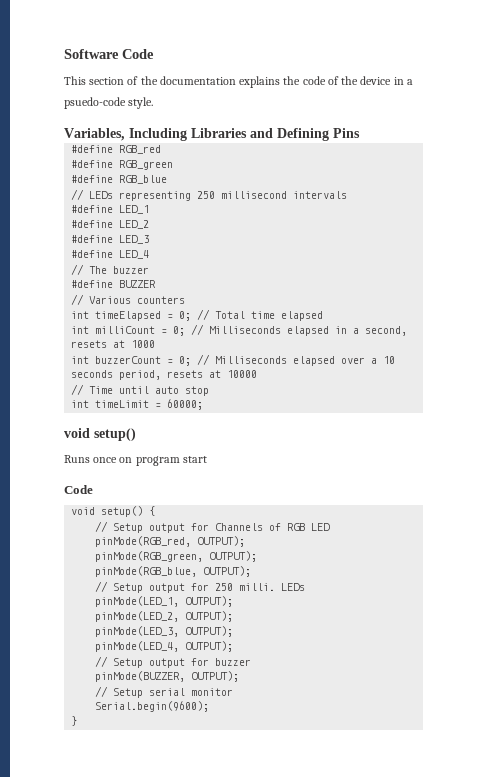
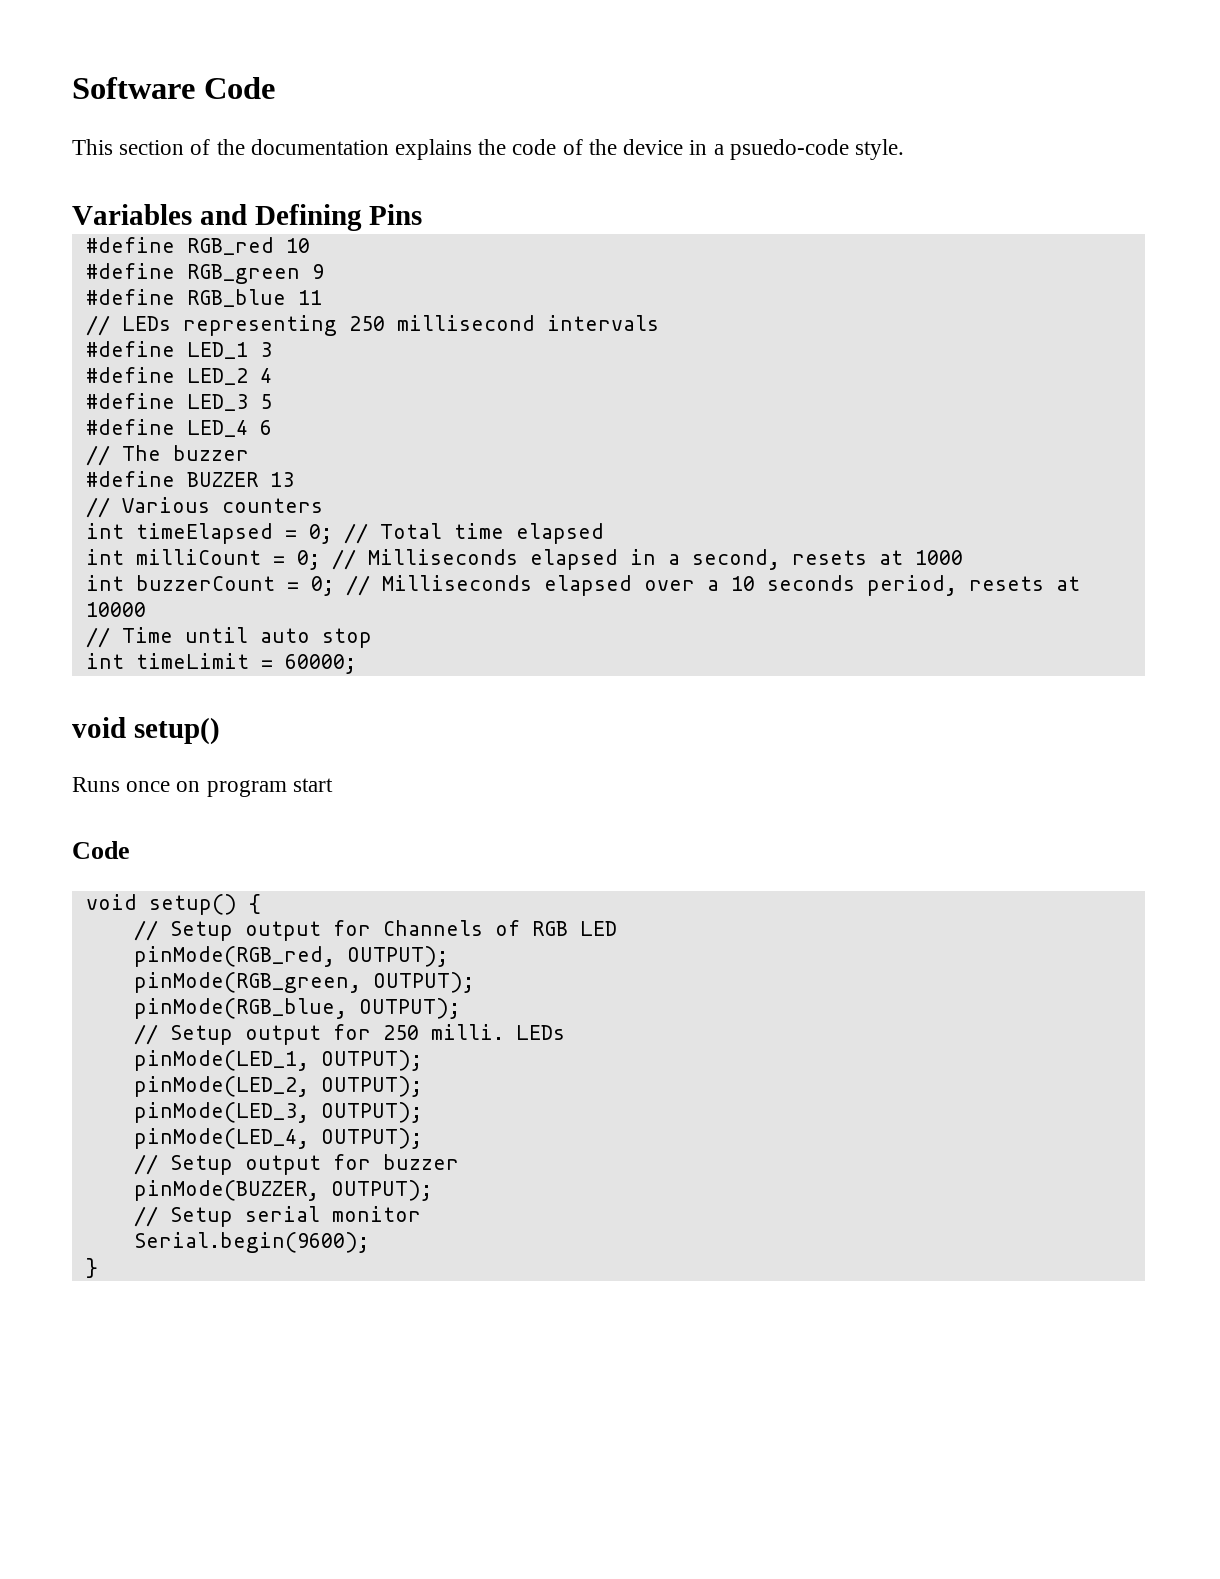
- Variables, Including Libraries and Defining Pins
+ Variables and Defining Pins
- #define RGB_red
+ #define RGB_red 10
- #define RGB_green
+ #define RGB_green 9
- #define RGB_blue
+ #define RGB_blue 11
- #define LED_1
+ #define LED_1 3
- #define LED_2
+ #define LED_2 4
- #define LED_3
+ #define LED_3 5
- #define LED_4
+ #define LED_4 6
- #define BUZZER
+ #define BUZZER 13

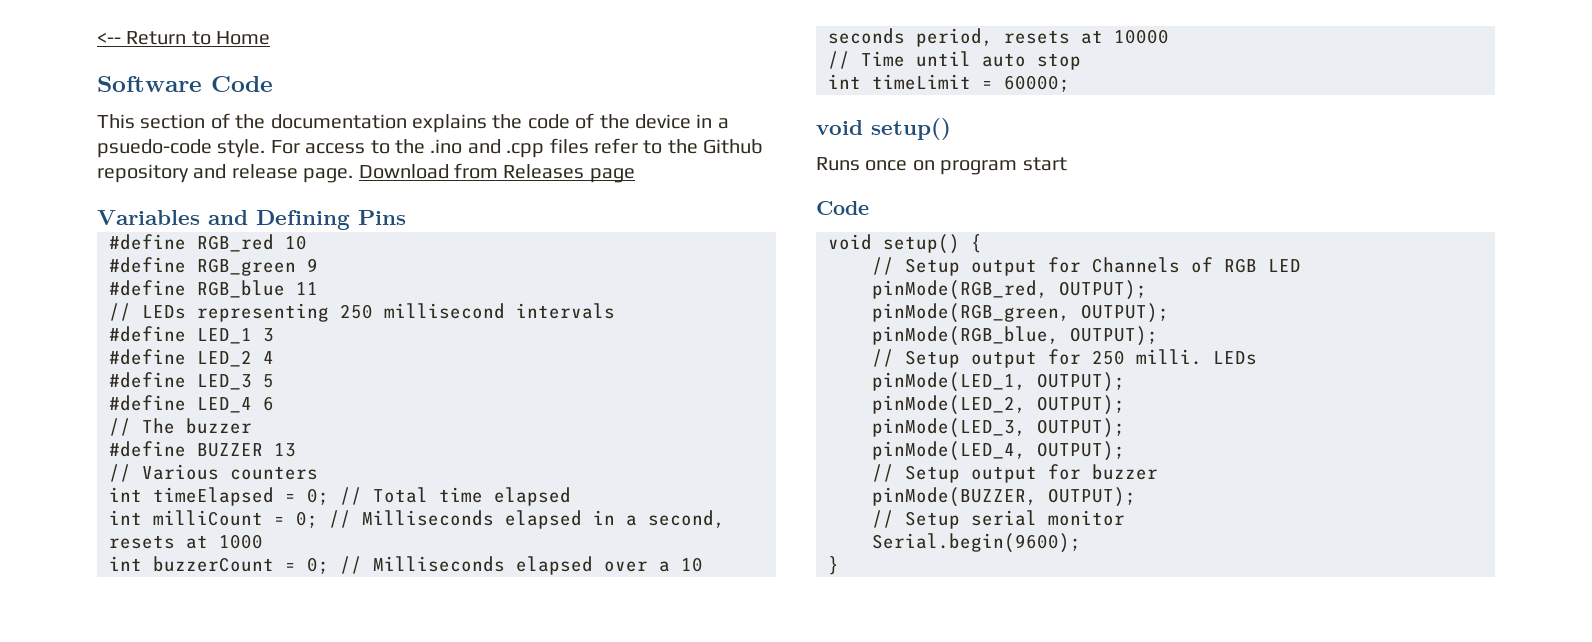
+ <-- Return to Home
+ For access to the .ino and .cpp files refer to the Github repository and release page. Download from Releases page

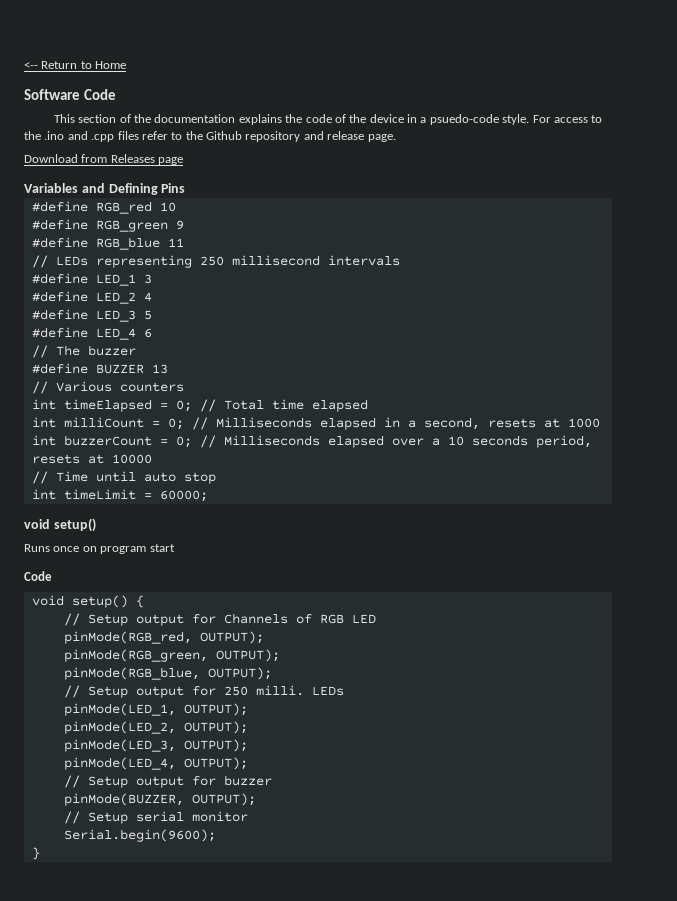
- For access to the .ino and .cpp files refer to the Github repository and release page. Download from Releases page
+ For access to the .ino and .cpp files refer to the Github repository and release page.
+ Download from Releases page

